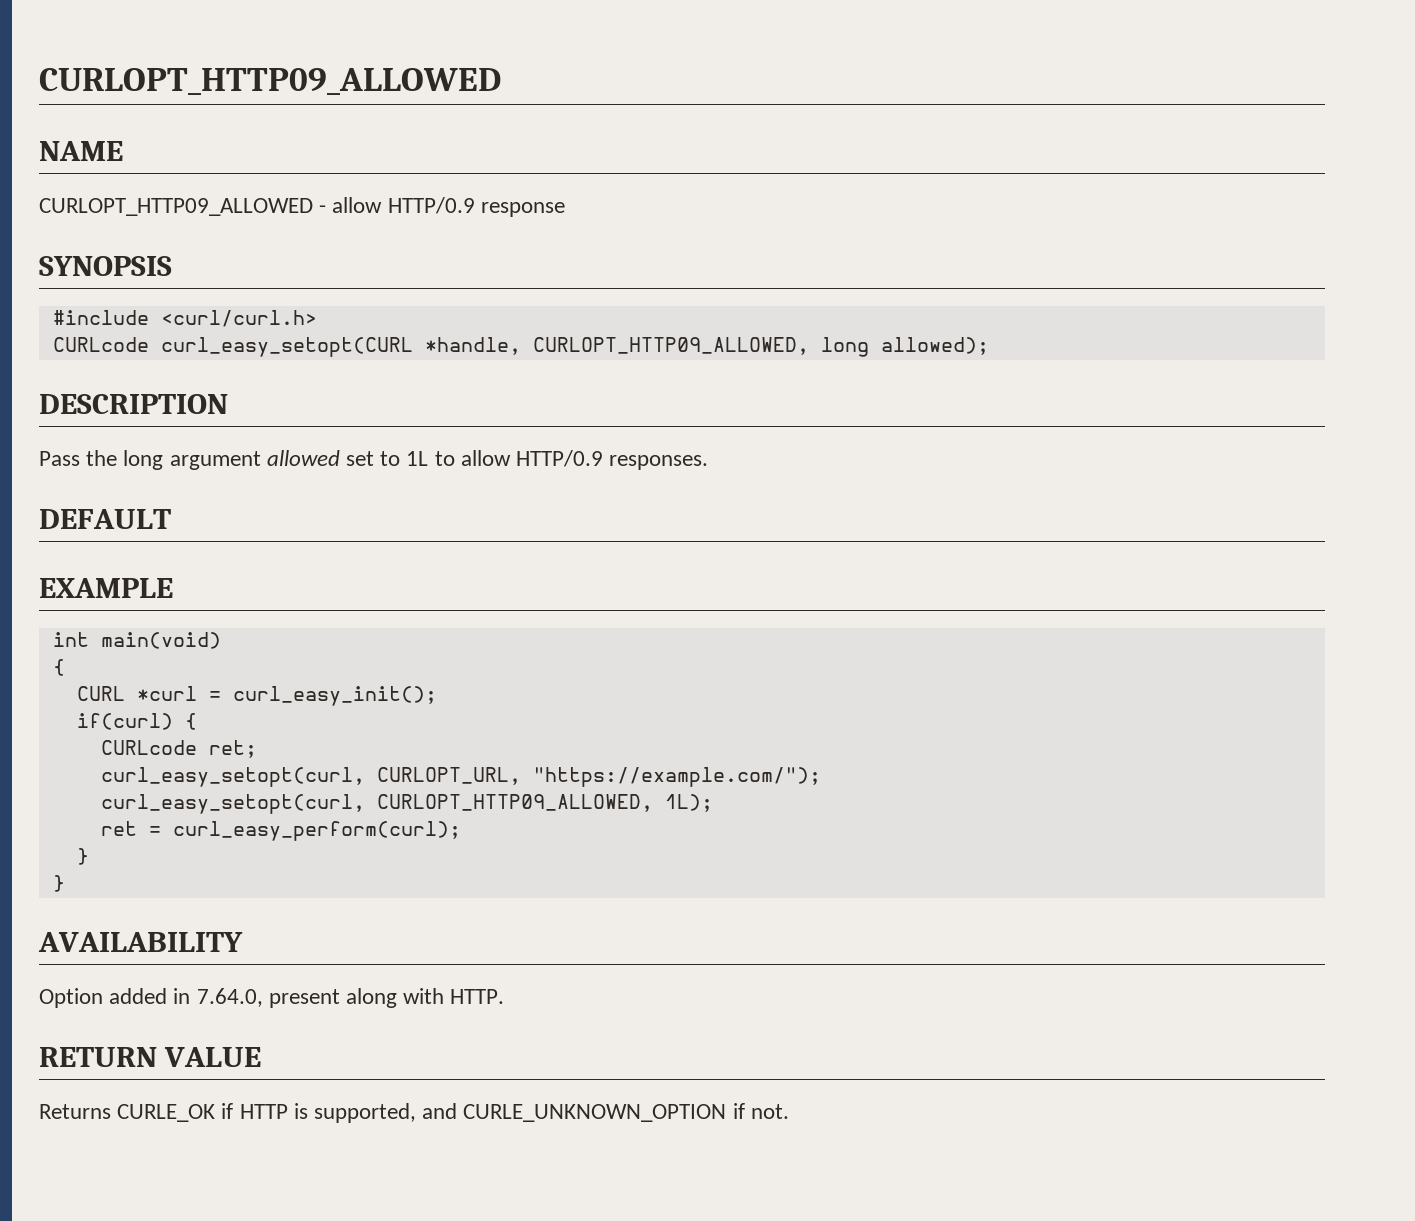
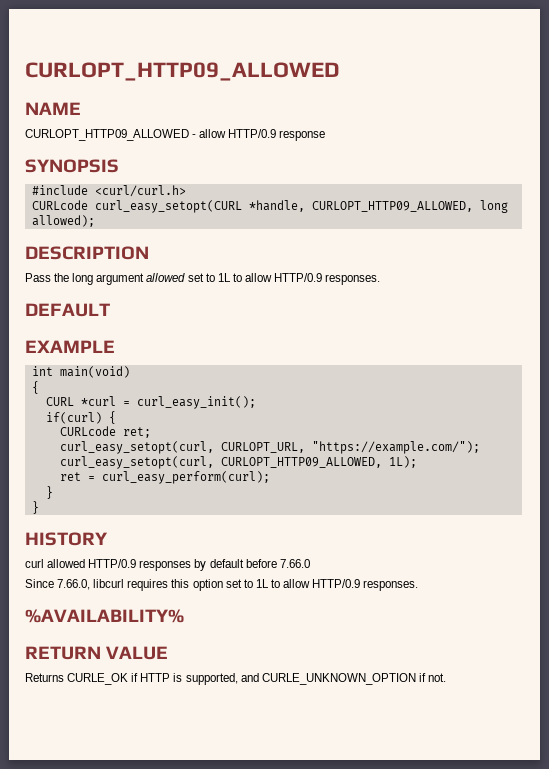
- AVAILABILITY
- Option added in 7.64.0, present along with HTTP.
+ HISTORY
+ curl allowed HTTP/0.9 responses by default before 7.66.0
+ Since 7.66.0, libcurl requires this option set to 1L to allow HTTP/0.9 responses.
+ %AVAILABILITY%

